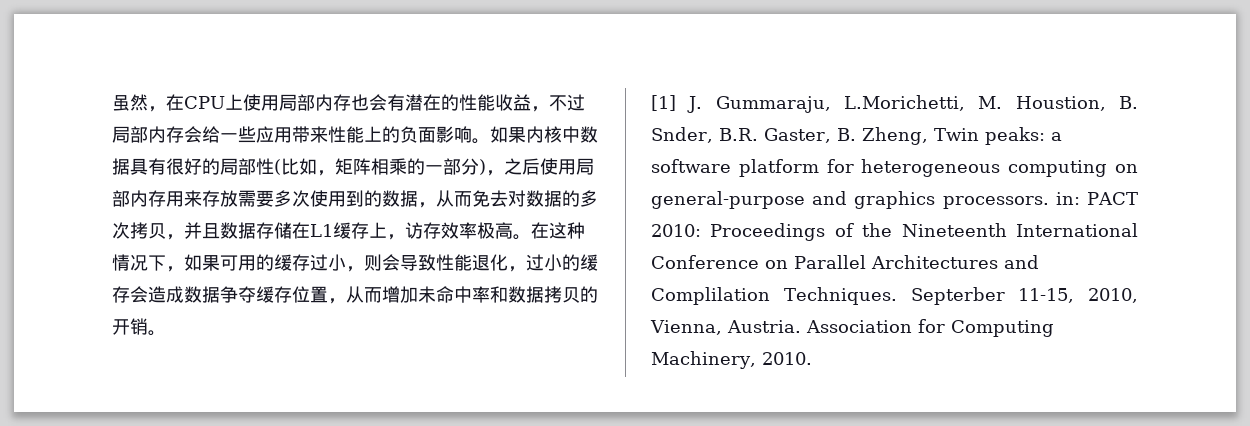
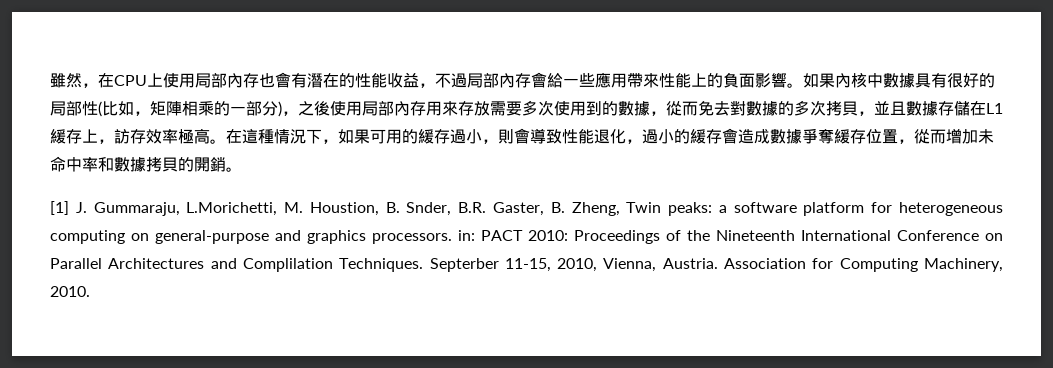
- 虽然，在CPU上使用局部内存也会有潜在的性能收益，不过局部内存会给一些应用带来性能上的负面影响。如果内核中数据具有很好的局部性(比如，矩阵相乘的一部分)，之后使用局部内存用来存放需要多次使用到的数据，从而免去对数据的多次拷贝，并且数据存储在L1缓存上，访存效率极高。在这种情况下，如果可用的缓存过小，则会导致性能退化，过小的缓存会造成数据争夺缓存位置，从而增加未命中率和数据拷贝的开销。
+ 雖然，在CPU上使用局部內存也會有潛在的性能收益，不過局部內存會給一些應用帶來性能上的負面影響。如果內核中數據具有很好的局部性(比如，矩陣相乘的一部分)，之後使用局部內存用來存放需要多次使用到的數據，從而免去對數據的多次拷貝，並且數據存儲在L1緩存上，訪存效率極高。在這種情況下，如果可用的緩存過小，則會導致性能退化，過小的緩存會造成數據爭奪緩存位置，從而增加未命中率和數據拷貝的開銷。

